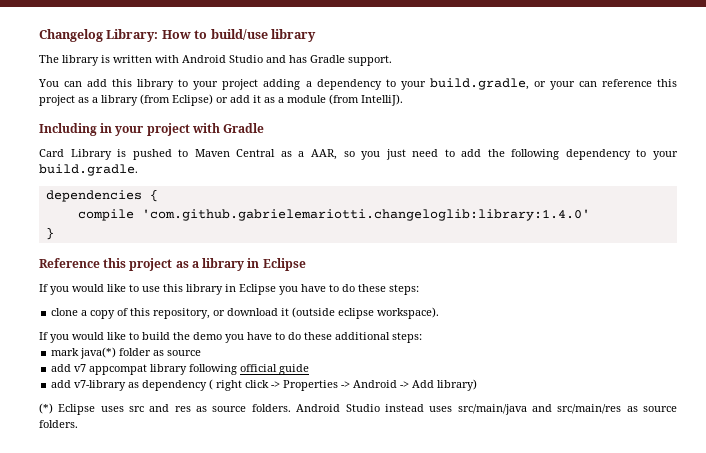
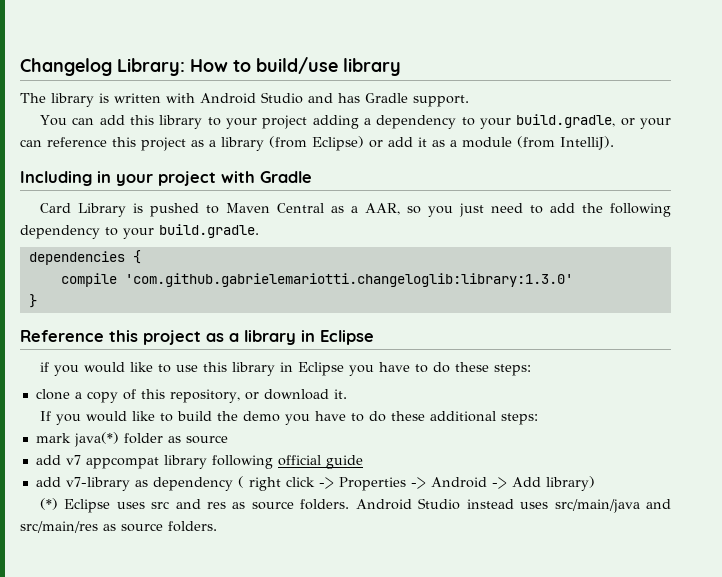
- compile 'com.github.gabrielemariotti.changeloglib:library:1.4.0'
+ compile 'com.github.gabrielemariotti.changeloglib:library:1.3.0'
- If you would like to use this library in Eclipse you have to do these steps:
+ if you would like to use this library in Eclipse you have to do these steps:
- clone a copy of this repository, or download it (outside eclipse workspace).
+ clone a copy of this repository, or download it.

